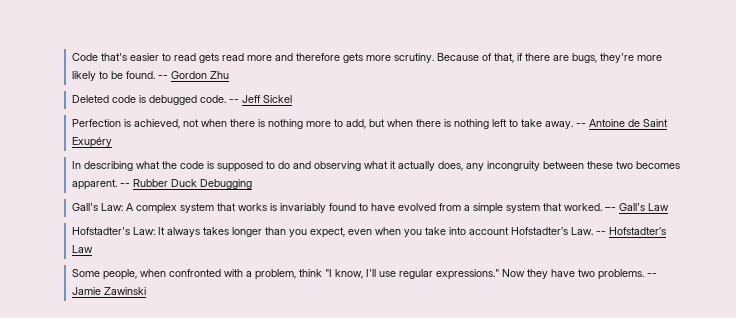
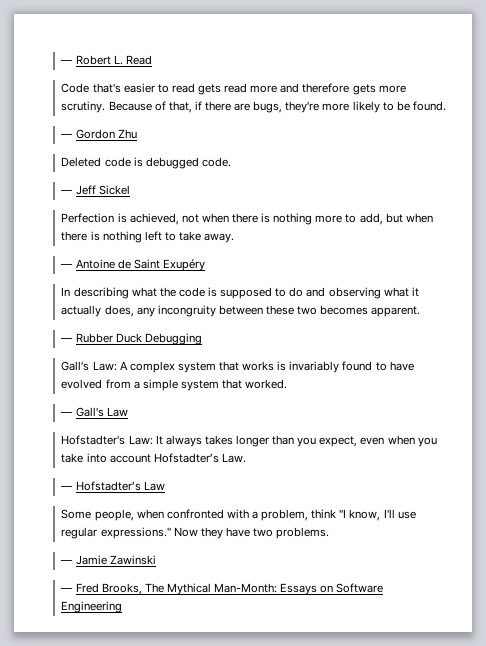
+ — Robert L. Read
- Because of that, if there are bugs, they're more likely to be found. -- Gordon Zhu
+ Because of that, if there are bugs, they're more likely to be found.
+ — Gordon Zhu
- Deleted code is debugged code. -- Jeff Sickel
+ Deleted code is debugged code.
+ — Jeff Sickel
- Perfection is achieved, not when there is nothing more to add, but when there is nothing left to take away. -- Antoine de Saint Exupéry
+ Perfection is achieved, not when there is nothing more to add, but when there is nothing left to take away.
+ — Antoine de Saint Exupéry
- In describing what the code is supposed to do and observing what it actually does, any incongruity between these two becomes apparent. -- Rubber Duck Debugging
+ In describing what the code is supposed to do and observing what it actually does, any incongruity between these two becomes apparent.
+ — Rubber Duck Debugging
- Gall's Law: A complex system that works is invariably found to have evolved from a simple system that worked. –- Gall's Law
+ Gall's Law: A complex system that works is invariably found to have evolved from a simple system that worked.
+ — Gall's Law
- Hofstadter's Law: It always takes longer than you expect, even when you take into account Hofstadter’s Law. -- Hofstadter’s Law
+ Hofstadter's Law: It always takes longer than you expect, even when you take into account Hofstadter’s Law.
+ — Hofstadter’s Law
- Now they have two problems. -- Jamie Zawinski
+ Now they have two problems.
+ — Jamie Zawinski
+ — Fred Brooks, The Mythical Man-Month: Essays on Software Engineering

